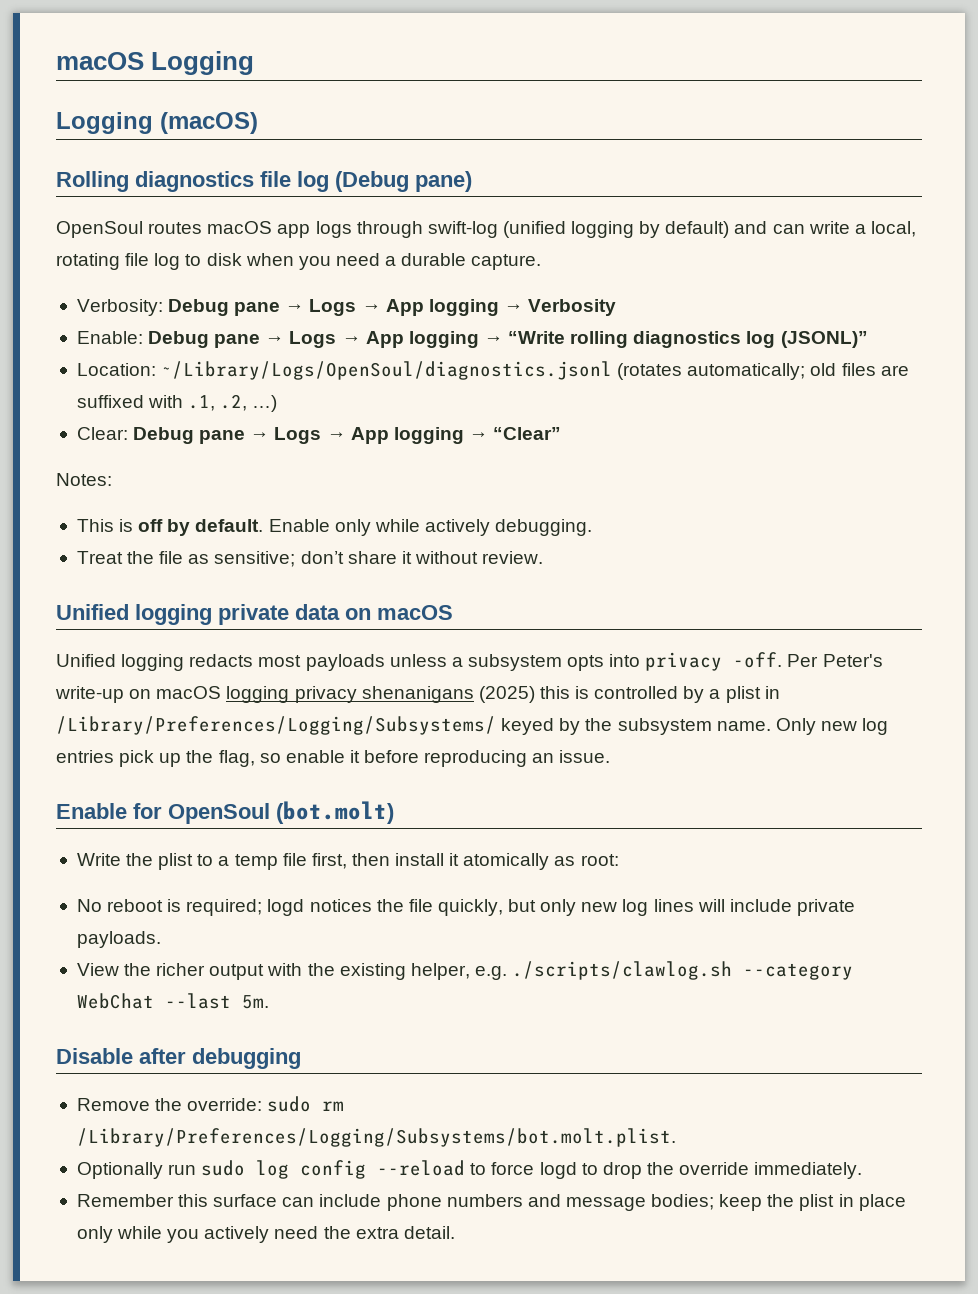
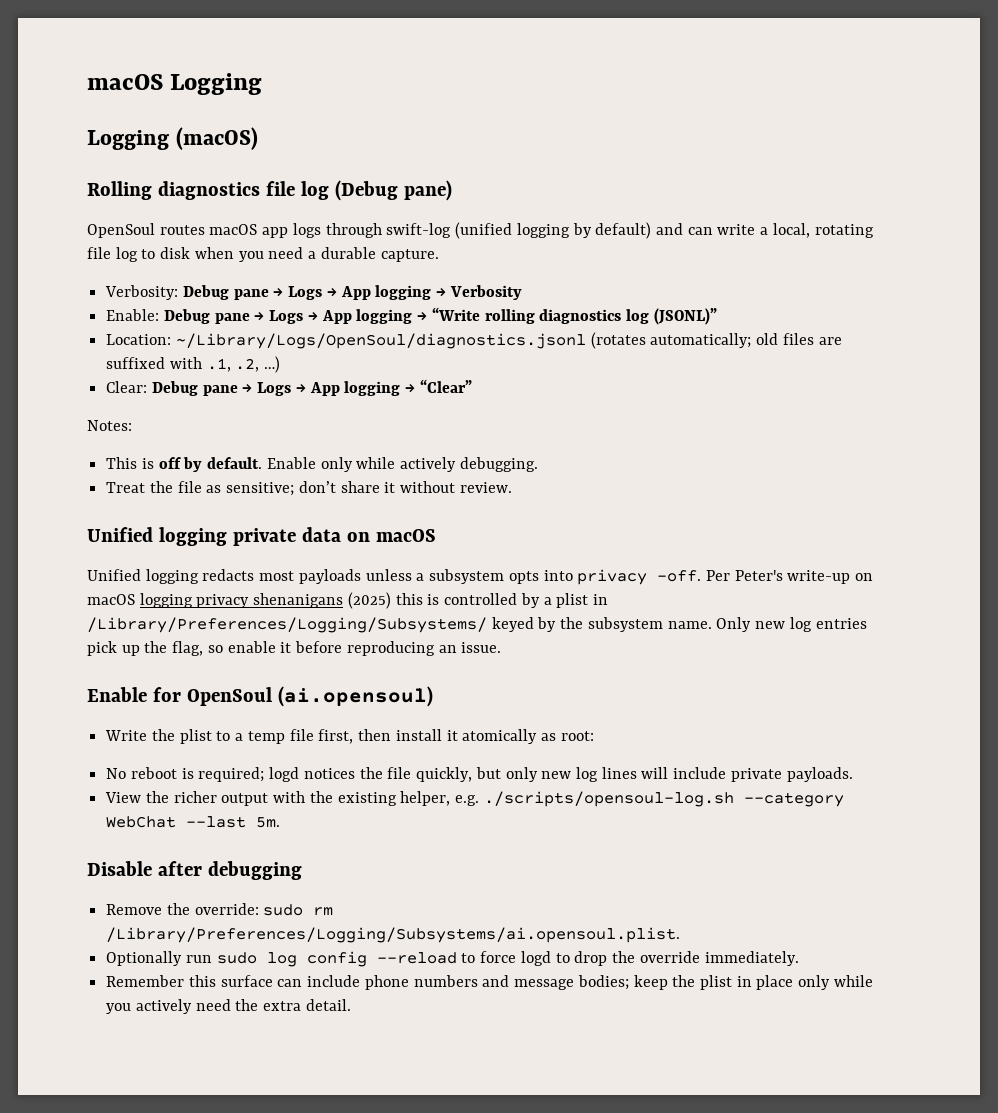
- Enable for OpenSoul (bot.molt)
+ Enable for OpenSoul (ai.opensoul)
- View the richer output with the existing helper, e.g. ./scripts/clawlog.sh --category WebChat --last 5m.
+ View the richer output with the existing helper, e.g. ./scripts/opensoul-log.sh --category WebChat --last 5m.
- Remove the override: sudo rm /Library/Preferences/Logging/Subsystems/bot.molt.plist.
+ Remove the override: sudo rm /Library/Preferences/Logging/Subsystems/ai.opensoul.plist.

